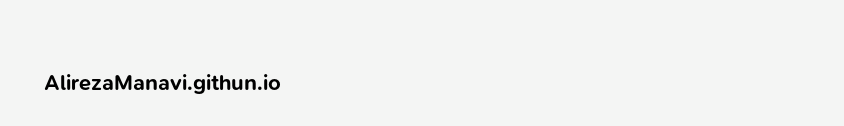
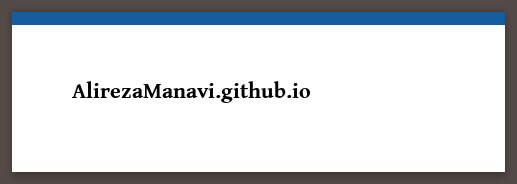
- AlirezaManavi.githun.io
+ AlirezaManavi.github.io

